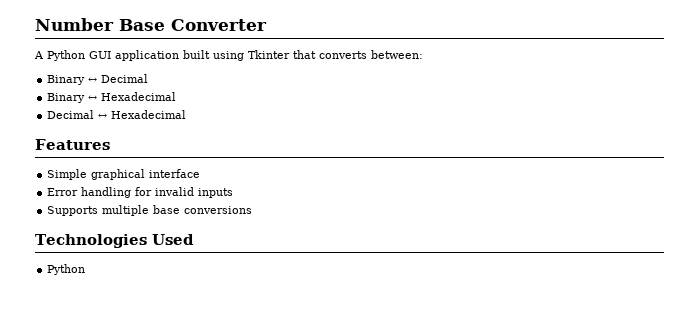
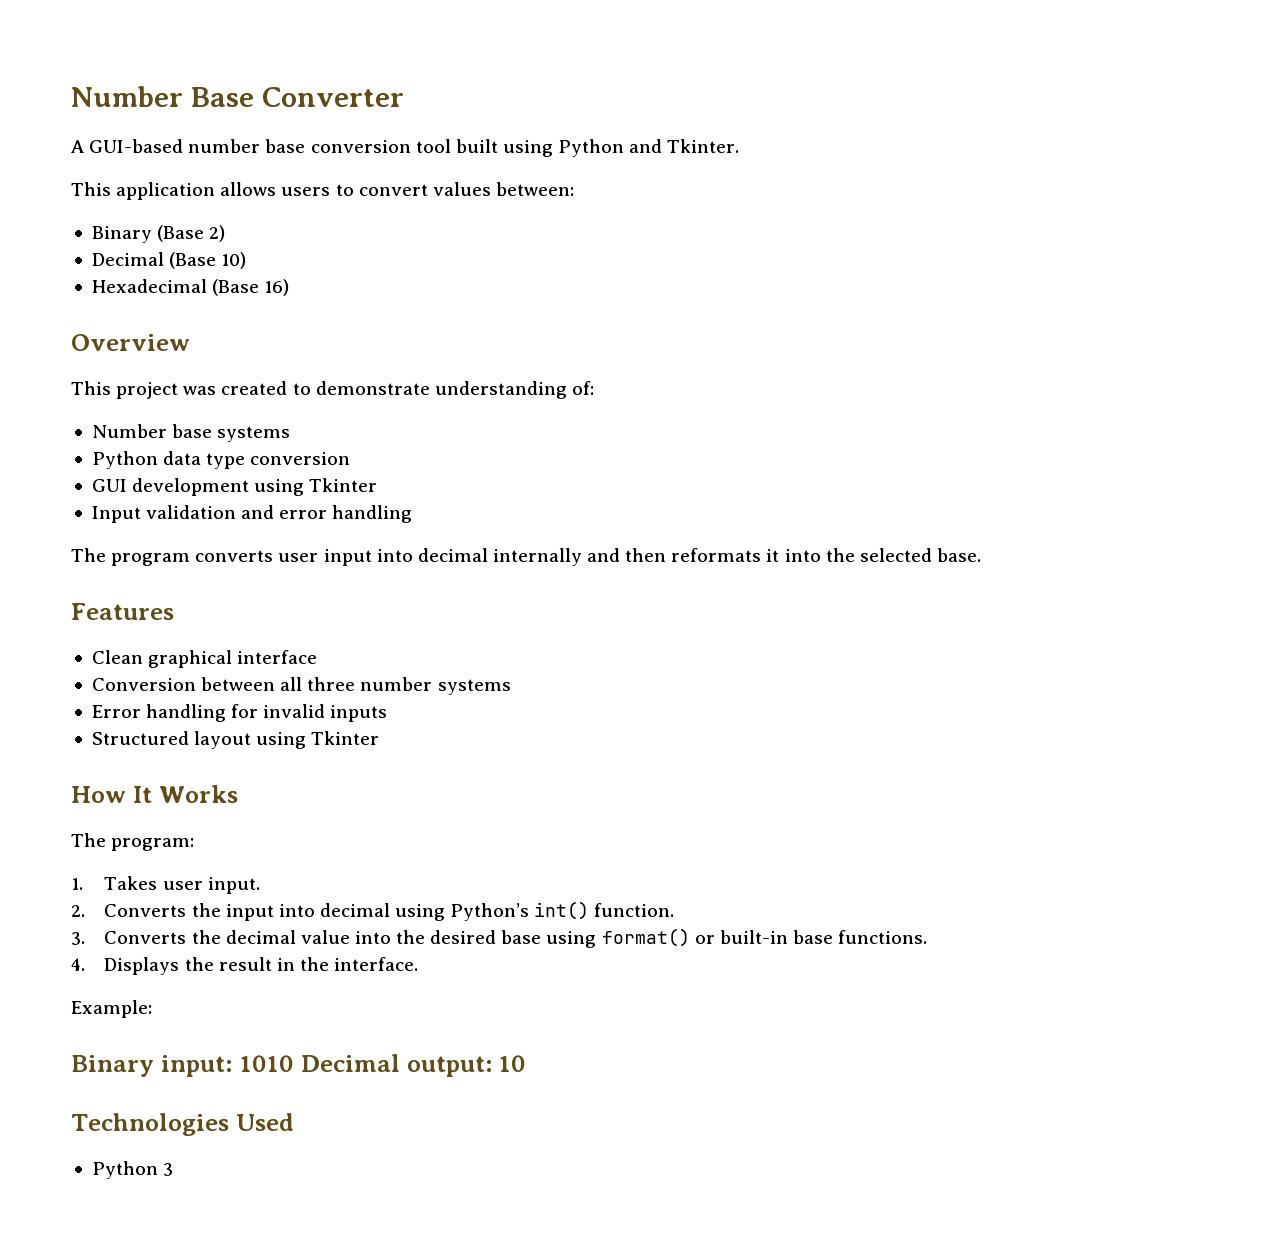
- A Python GUI application built using Tkinter that converts between:
- Binary ↔ Decimal
- Binary ↔ Hexadecimal
- Decimal ↔ Hexadecimal
+ A GUI-based number base conversion tool built using Python and Tkinter.
+ This application allows users to convert values between:
+ Binary (Base 2)
+ Decimal (Base 10)
+ Hexadecimal (Base 16)
+ Overview
+ This project was created to demonstrate understanding of:
+ Number base systems
+ Python data type conversion
+ GUI development using Tkinter
+ Input validation and error handling
+ The program converts user input into decimal internally and then reformats it into the selected base.
- Simple graphical interface
+ Clean graphical interface
+ Conversion between all three number systems
- Supports multiple base conversions
+ Structured layout using Tkinter
+ How It Works
+ The program:
+ 1. Takes user input.
+ 2. Converts the input into decimal using Python’s int() function.
+ 3. Converts the decimal value into the desired base using format() or built-in base functions.
+ 4. Displays the result in the interface.
+ Example:
+ Binary input: 1010 Decimal output: 10
  Technologies Used
- Python
+ Python 3

